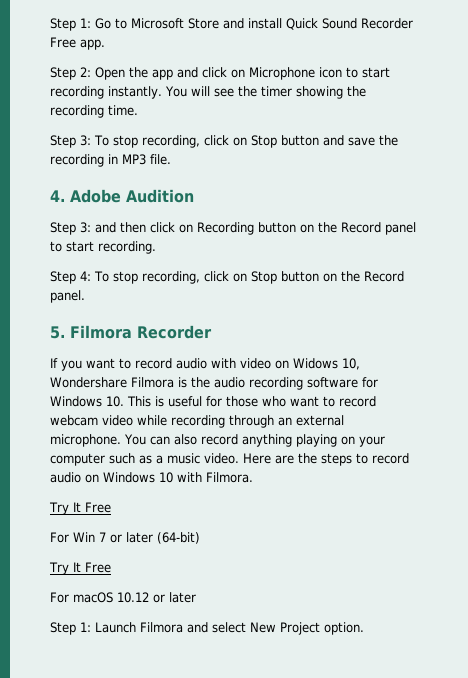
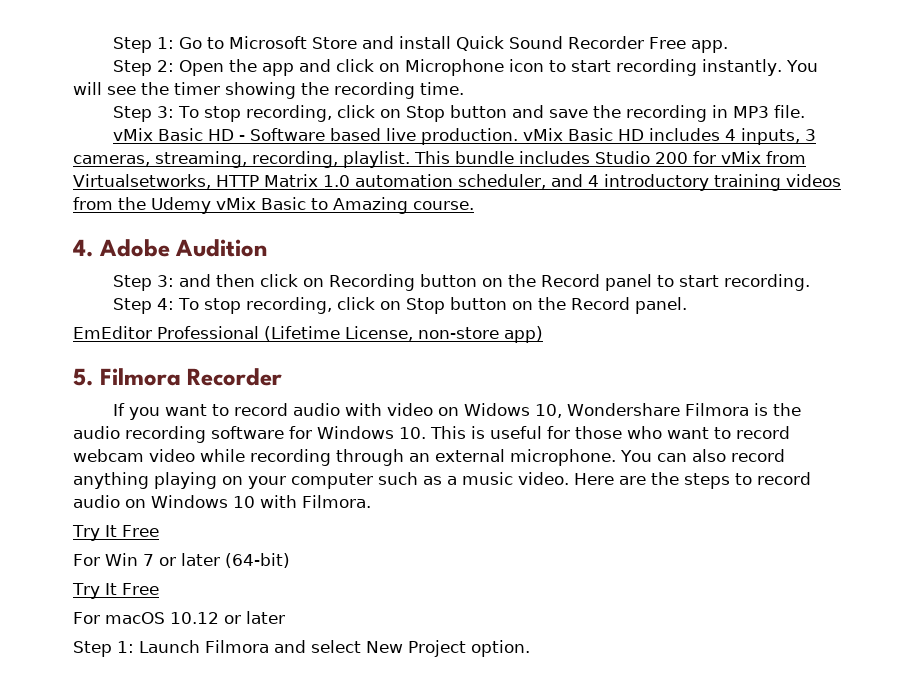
+ vMix Basic HD - Software based live production. vMix Basic HD includes 4 inputs, 3 cameras, streaming, recording, playlist. This bundle includes Studio 200 for vMix from Virtualsetworks, HTTP Matrix 1.0 automation scheduler, and 4 introductory training videos from the Udemy vMix Basic to Amazing course.
+ EmEditor Professional (Lifetime License, non-store app)

